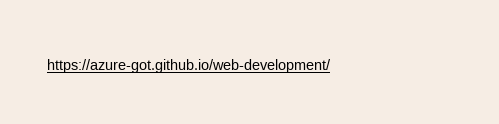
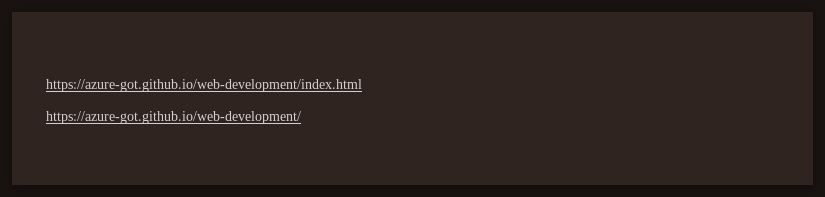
+ https://azure-got.github.io/web-development/index.html

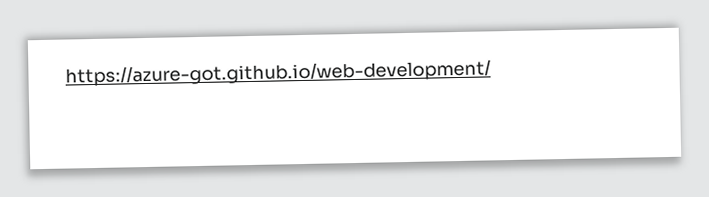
- https://azure-got.github.io/web-development/index.html

